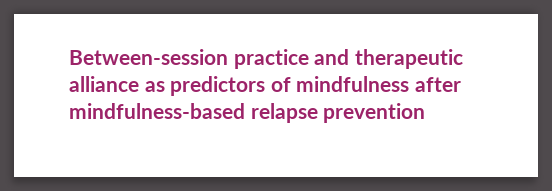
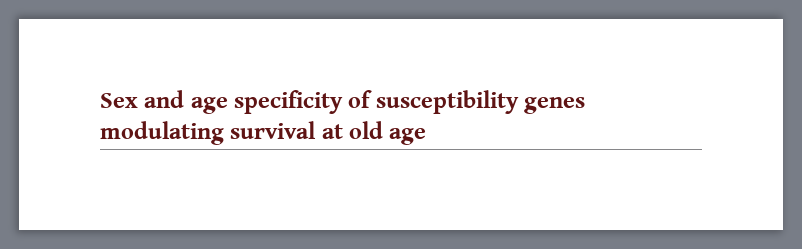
- Between-session practice and therapeutic alliance as predictors of mindfulness after mindfulness-based relapse prevention
+ Sex and age specificity of susceptibility genes modulating survival at old age

